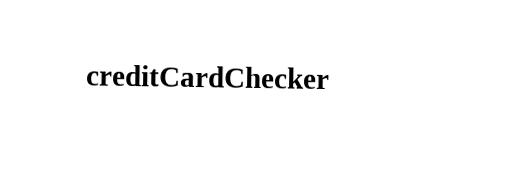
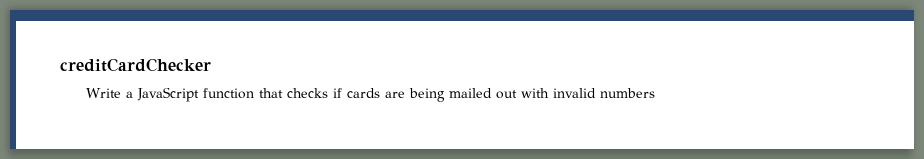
+ Write a JavaScript function that checks if cards are being mailed out with invalid numbers

